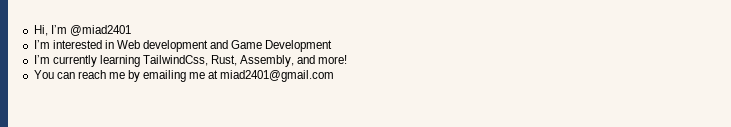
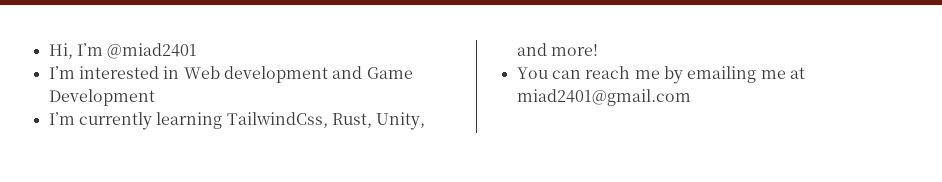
- I’m currently learning TailwindCss, Rust, Assembly, and more!
+ I’m currently learning TailwindCss, Rust, Unity, and more!

